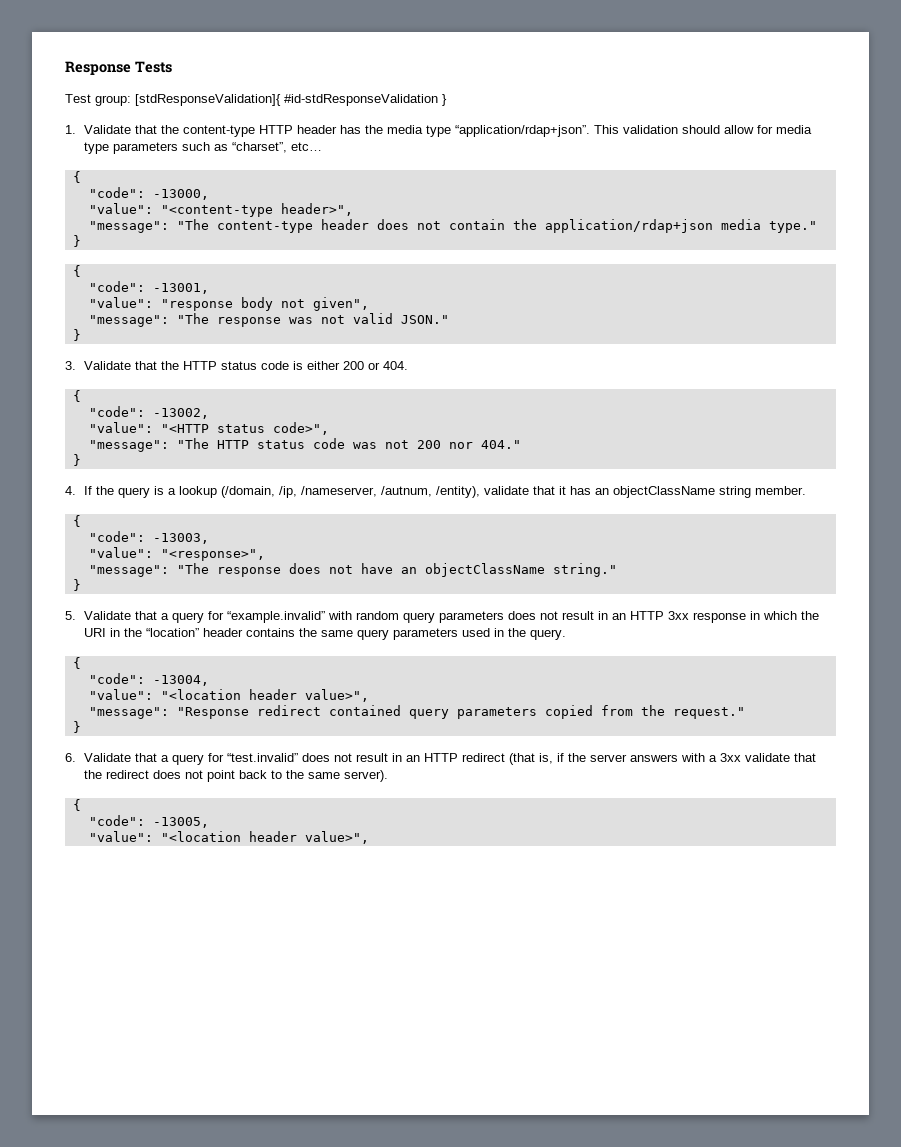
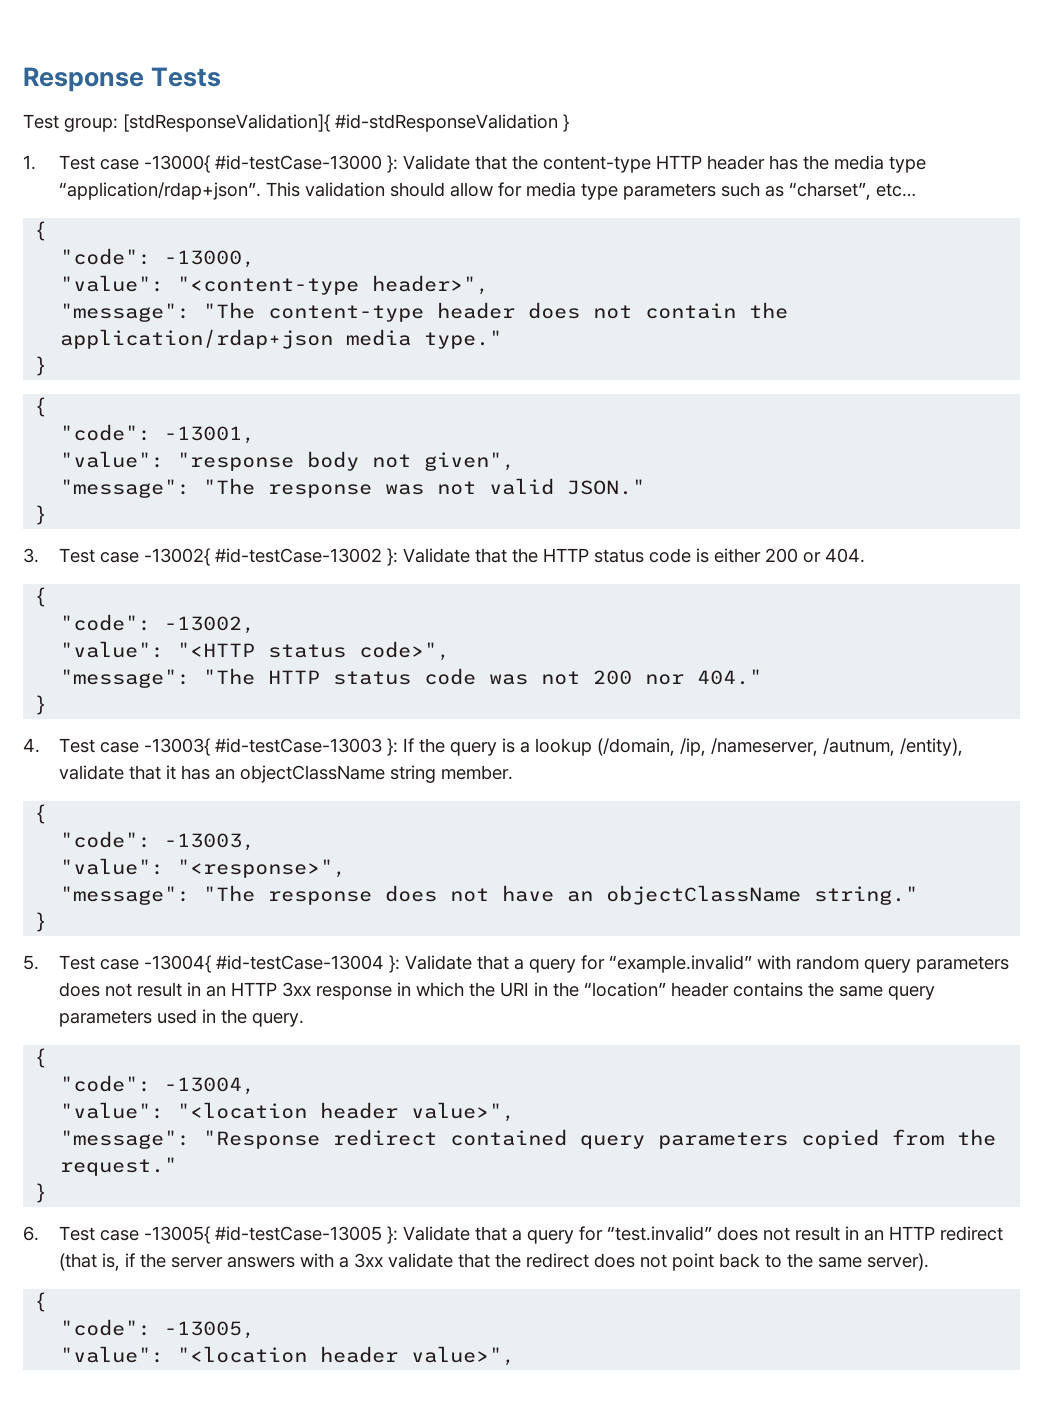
- 1. Validate that the content-type HTTP header has the media type “application/rdap+json”.
+ 1. Test case -13000{ #id-testCase-13000 }: Validate that the content-type HTTP header has the media type “application/rdap+json”.
- 3. Validate that the HTTP status code is either 200 or 404.
+ 3. Test case -13002{ #id-testCase-13002 }: Validate that the HTTP status code is either 200 or 404.
- 4. If the query is a lookup (/domain, /ip, /nameserver, /autnum, /entity), validate that it has an objectClassName string member.
+ 4. Test case -13003{ #id-testCase-13003 }: If the query is a lookup (/domain, /ip, /nameserver, /autnum, /entity), validate that it has an objectClassName string member.
- 5. Validate that a query for “example.invalid” with random query parameters does not result in an HTTP 3xx response in which the URI in the “location” header contains the same query parameters used in the query.
+ 5. Test case -13004{ #id-testCase-13004 }: Validate that a query for “example.invalid” with random query parameters does not result in an HTTP 3xx response in which the URI in the “location” header contains the same query parameters used in the query.
- 6. Validate that a query for “test.invalid” does not result in an HTTP redirect (that is, if the server answers with a 3xx validate that the redirect does not point back to the same server).
+ 6. Test case -13005{ #id-testCase-13005 }: Validate that a query for “test.invalid” does not result in an HTTP redirect (that is, if the server answers with a 3xx validate that the redirect does not point back to the same server).

